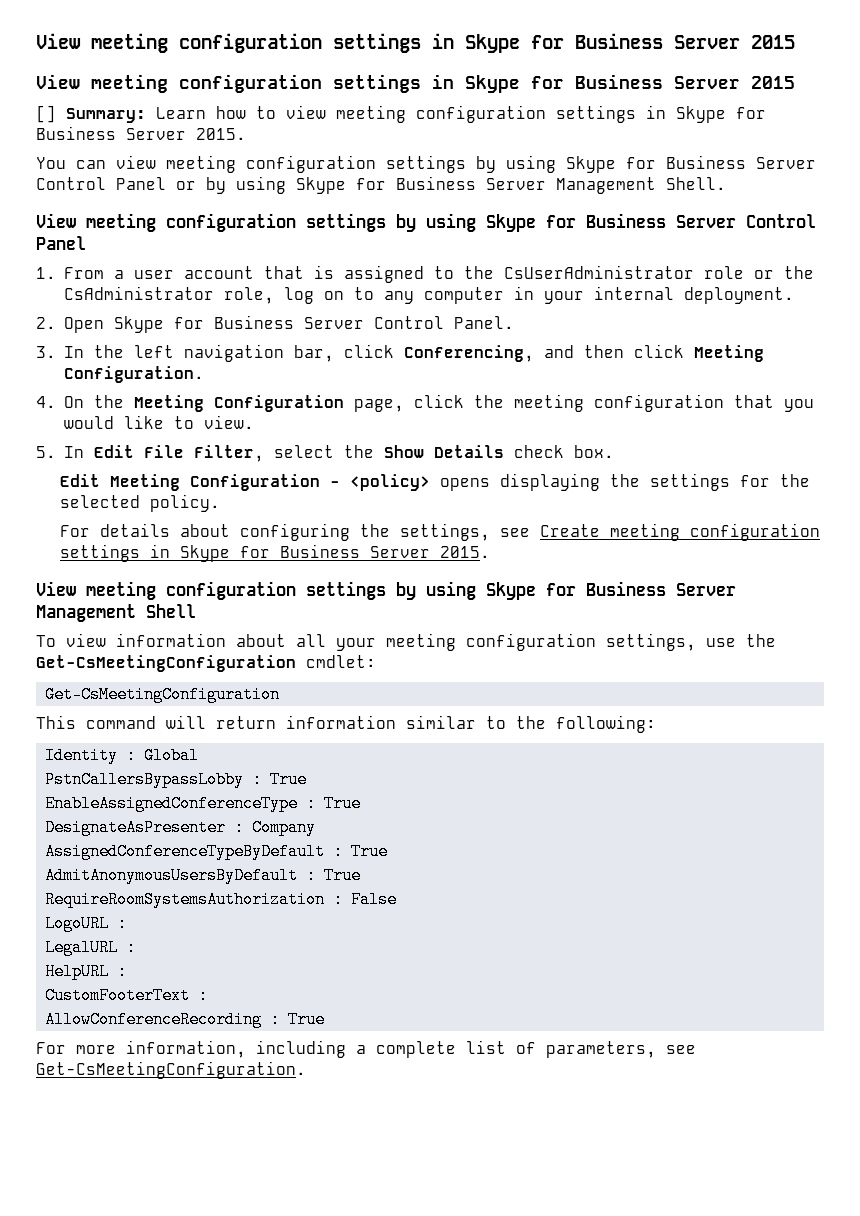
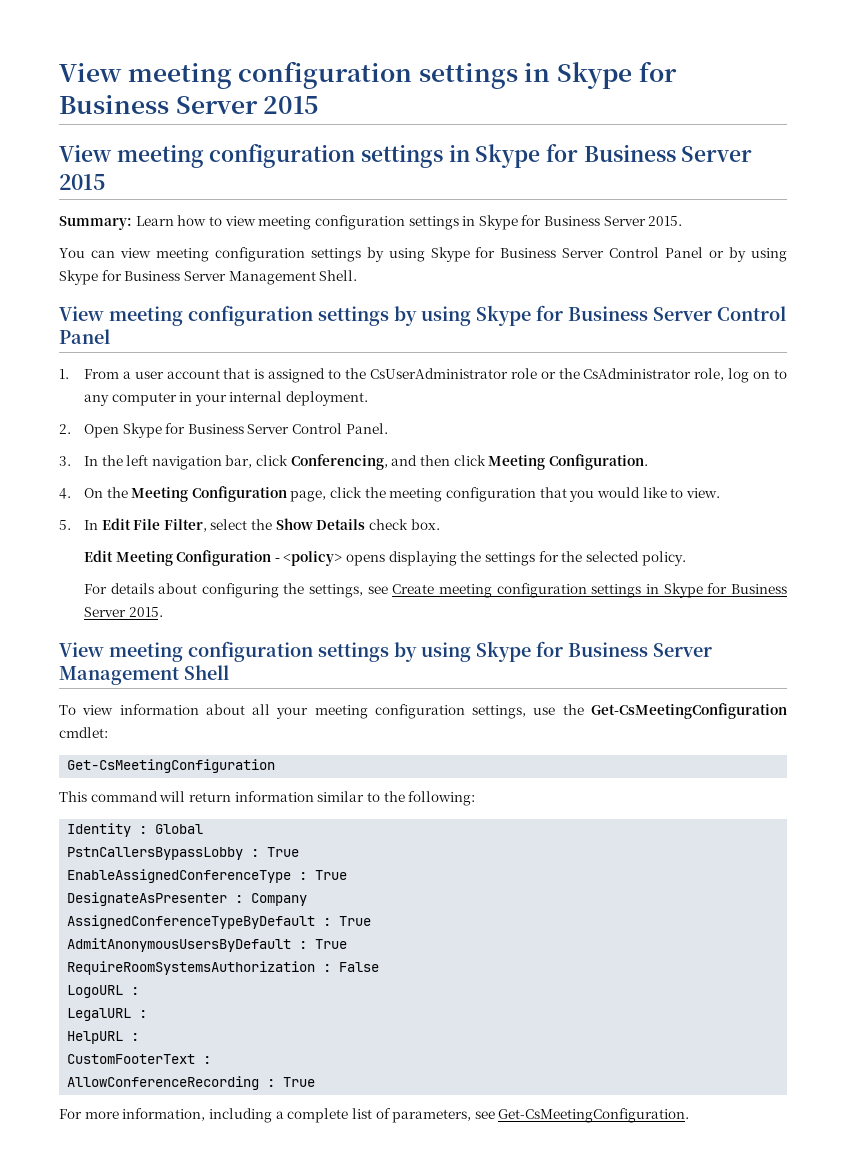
- [] Summary: Learn how to view meeting configuration settings in Skype for Business Server 2015.
+ Summary: Learn how to view meeting configuration settings in Skype for Business Server 2015.

